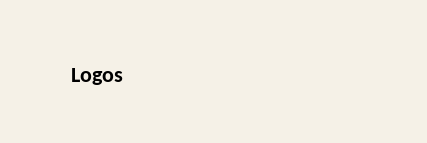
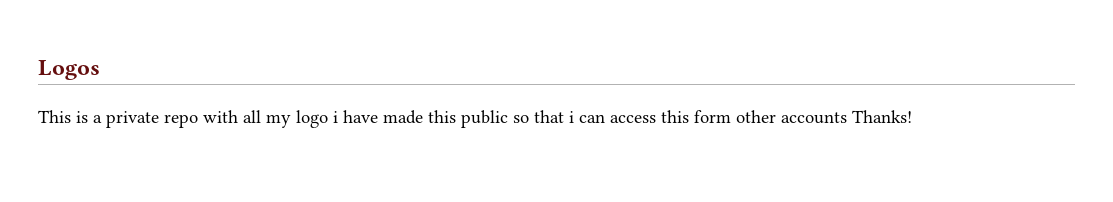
+ This is a private repo with all my logo i have made this public so that i can access this form other accounts Thanks!

